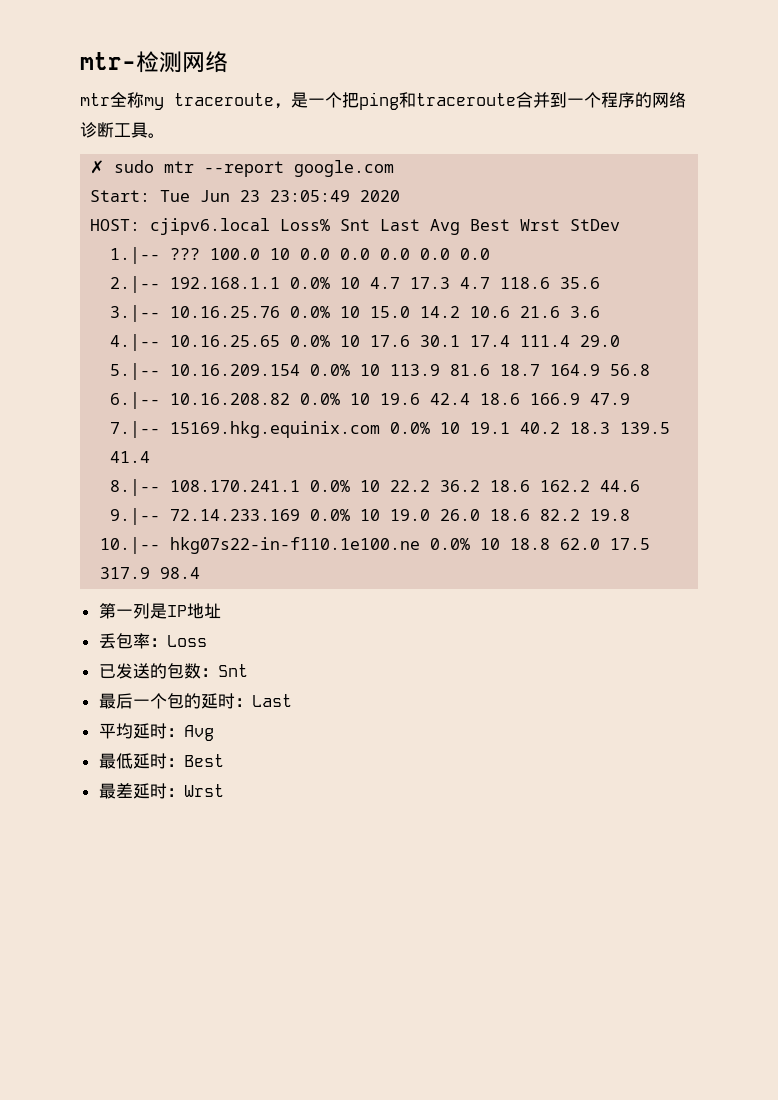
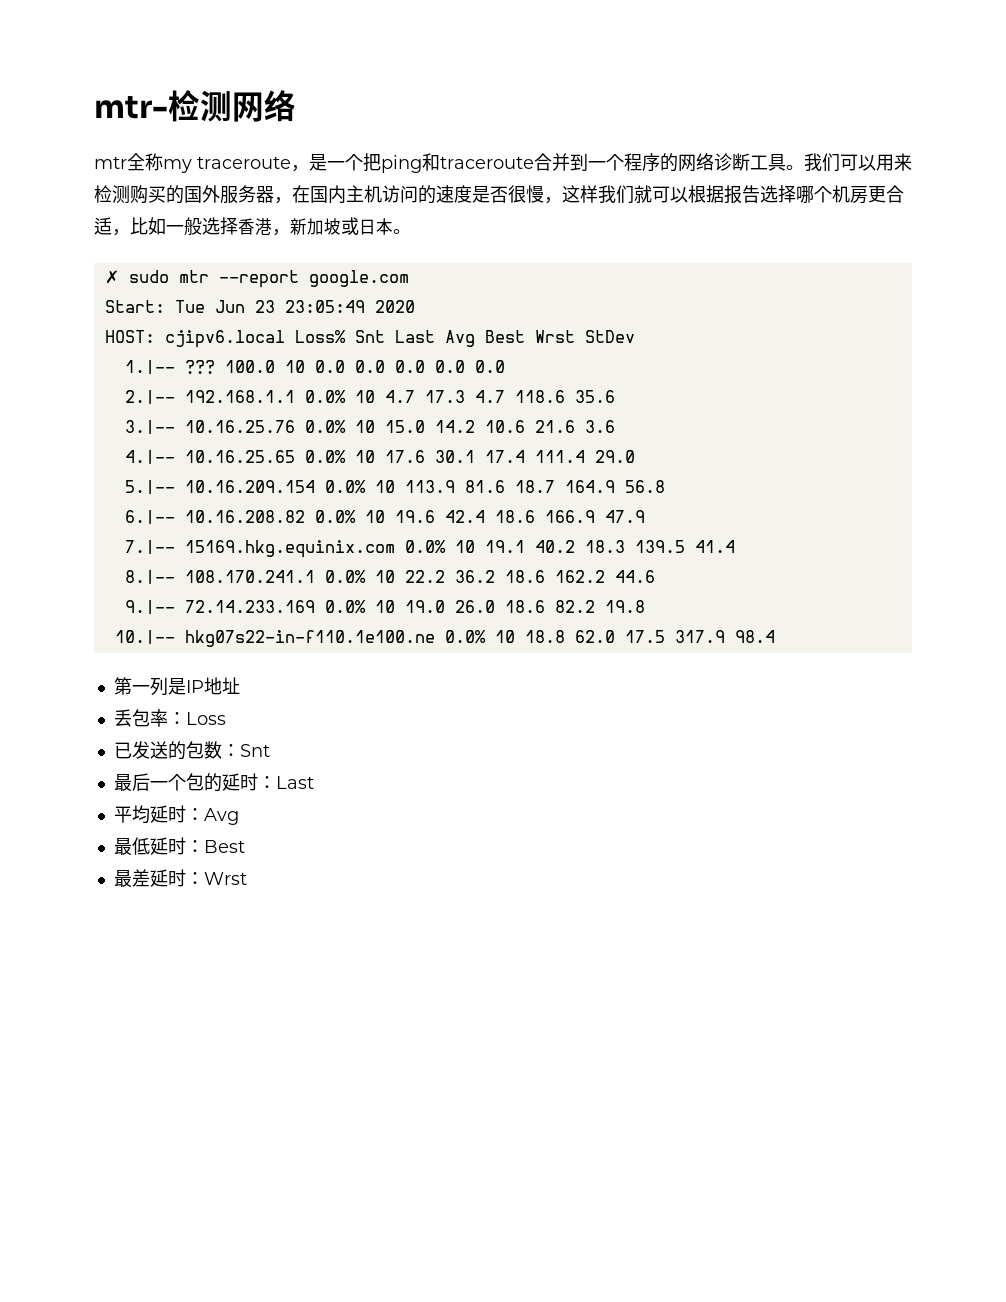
+ 我们可以用来检测购买的国外服务器，在国内主机访问的速度是否很慢，这样我们就可以根据报告选择哪个机房更合适，比如一般选择香港，新加坡或日本。

